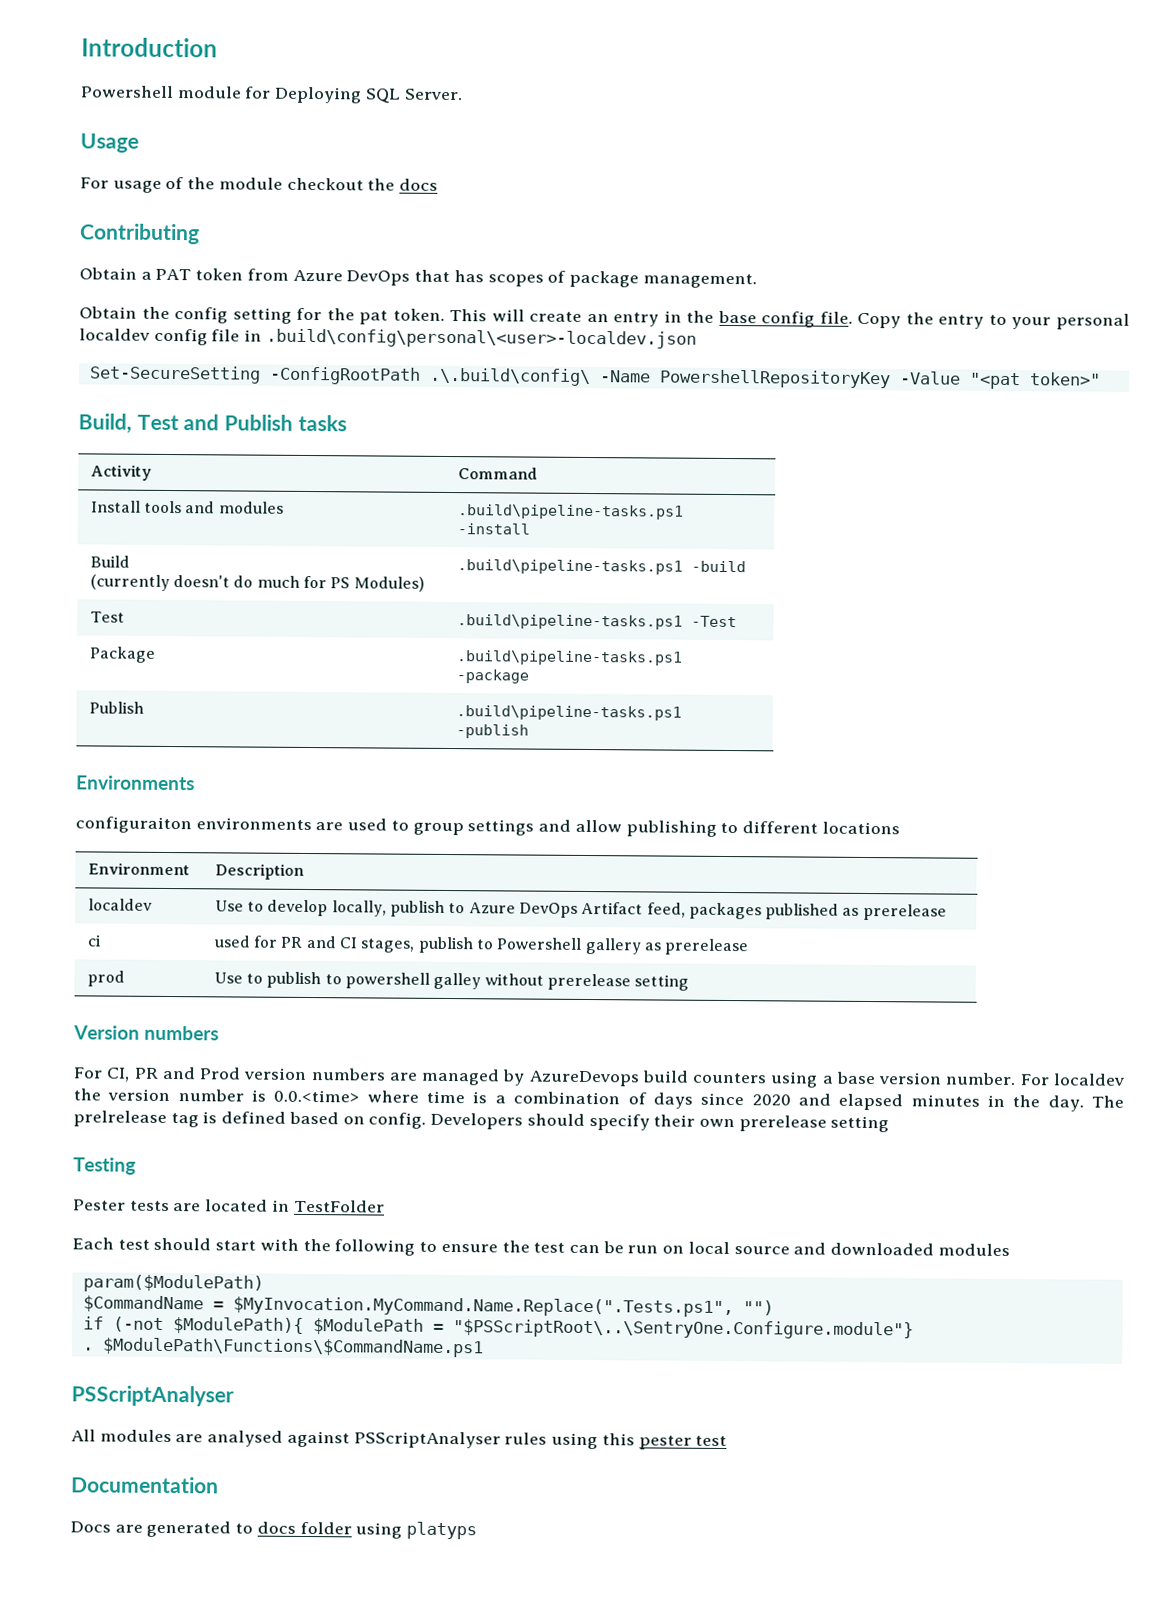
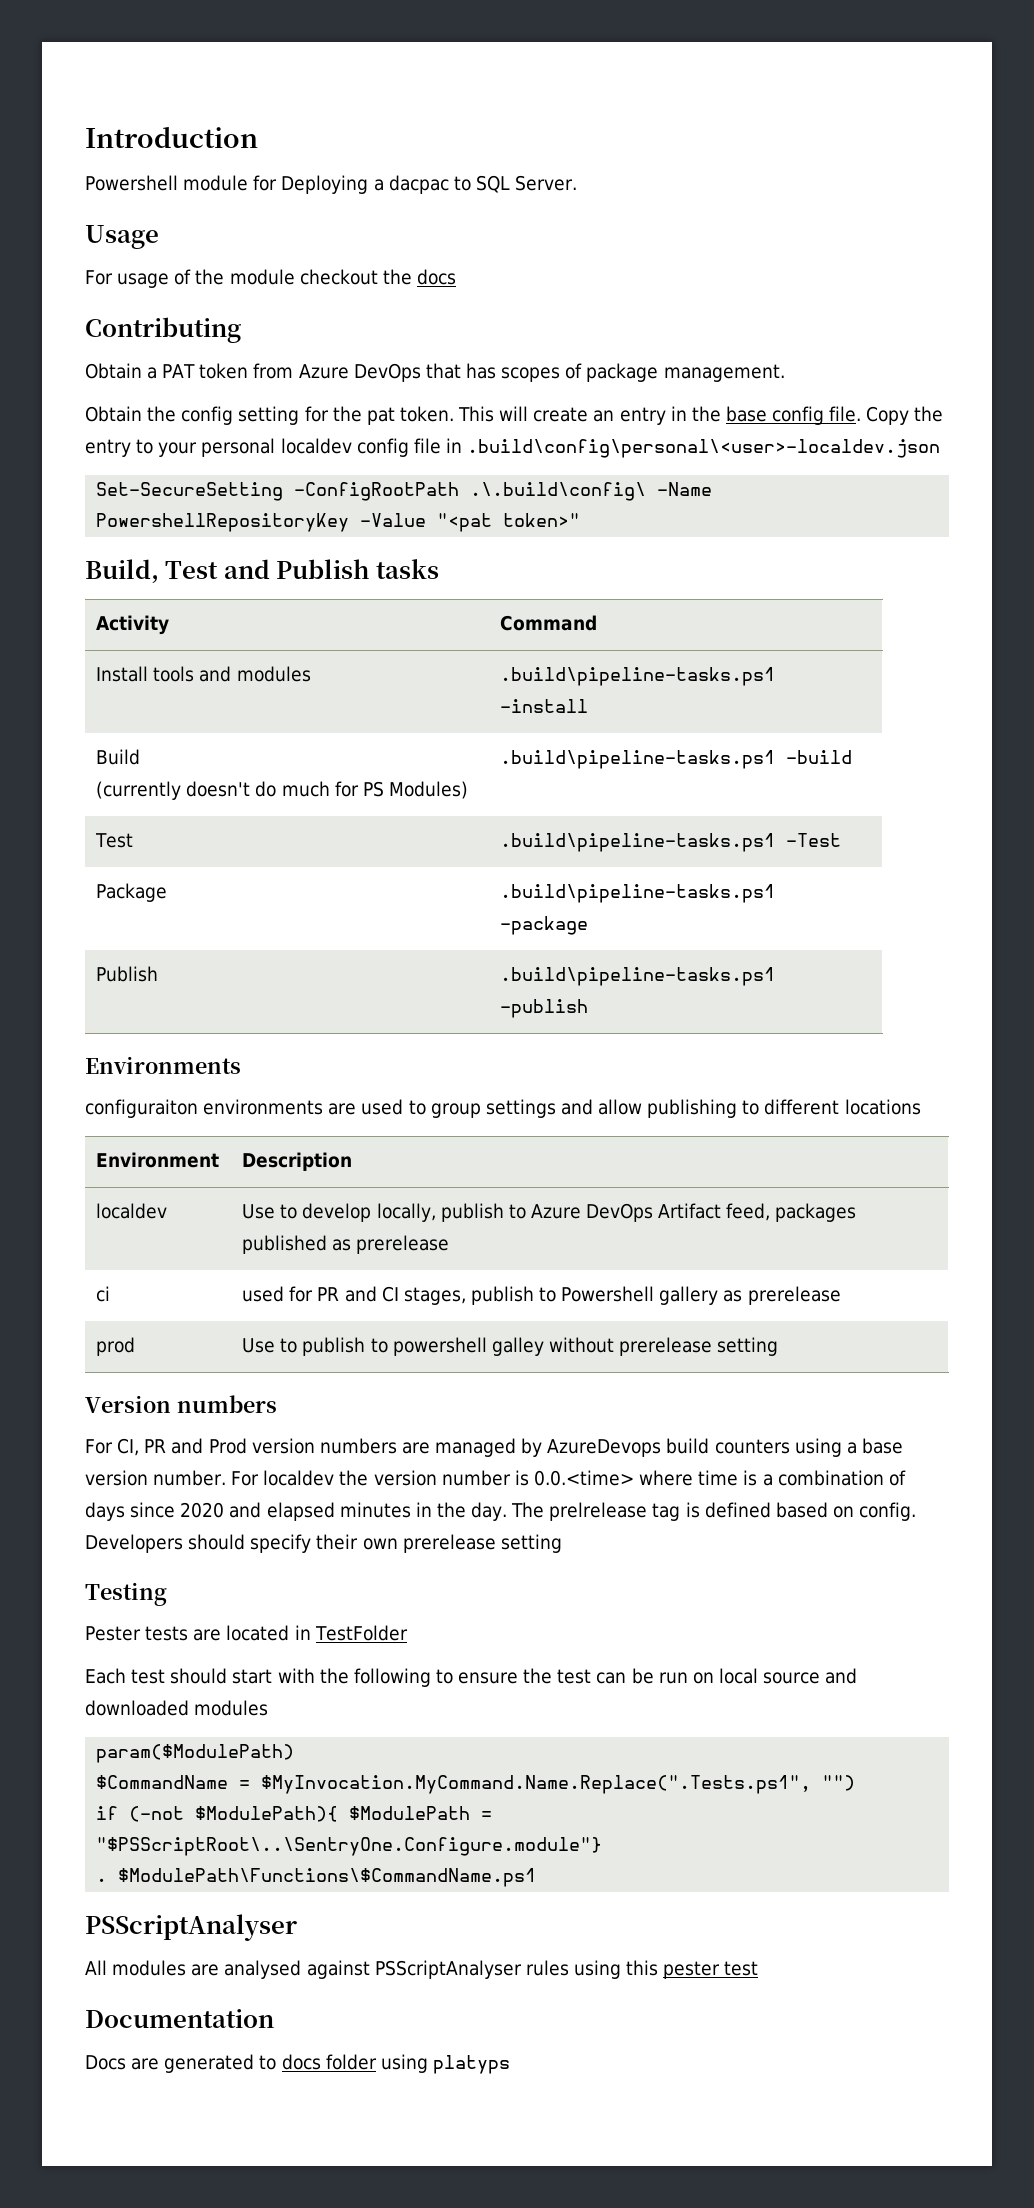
- Powershell module for Deploying SQL Server.
+ Powershell module for Deploying a dacpac to SQL Server.

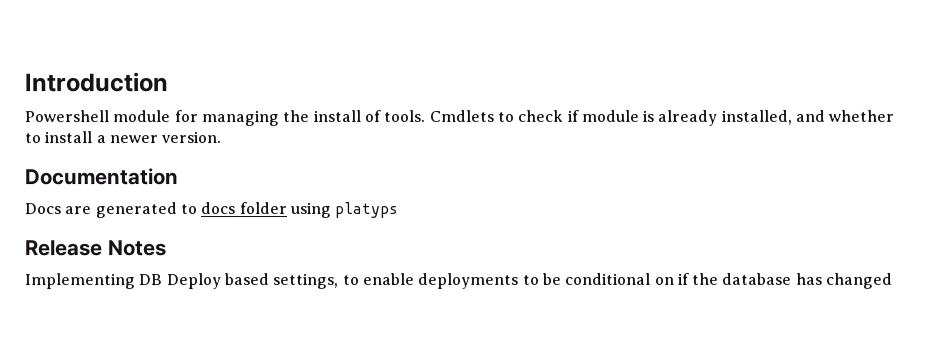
- Powershell module for Deploying a dacpac to SQL Server.
- Usage
- For usage of the module checkout the docs
- Contributing
- Obtain a PAT token from Azure DevOps that has scopes of package management.
- Obtain the config setting for the pat token. This will create an entry in the base config file. Copy the entry to your personal localdev config file in .build\config\personal\<user>-localdev.json
- Set-SecureSetting -ConfigRootPath .\.build\config\ -Name PowershellRepositoryKey -Value "<pat token>"
- Build, Test and Publish tasks
- Activity | Command
- Install tools and modules | .build\pipeline-tasks.ps1 -install
- Build
- (currently doesn't do much for PS Modules) | .build\pipeline-tasks.ps1 -build
- Test | .build\pipeline-tasks.ps1 -Test
- Package | .build\pipeline-tasks.ps1 -package
- Publish | .build\pipeline-tasks.ps1 -publish
- Environments
- configuraiton environments are used to group settings and allow publishing to different locations
- Environment | Description
- localdev | Use to develop locally, publish to Azure DevOps Artifact feed, packages published as prerelease
- ci | used for PR and CI stages, publish to Powershell gallery as prerelease
- prod | Use to publish to powershell galley without prerelease setting
- Version numbers
- For CI, PR and Prod version numbers are managed by AzureDevops build counters using a base version number. For localdev the version number is 0.0.<time> where time is a combination of days since 2020 and elapsed minutes in the day. The prelrelease tag is defined based on config. Developers should specify their own prerelease setting
- Testing
- Pester tests are located in TestFolder
- Each test should start with the following to ensure the test can be run on local source and downloaded modules
- param($ModulePath)
- $CommandName = $MyInvocation.MyCommand.Name.Replace(".Tests.ps1", "")
- if (-not $ModulePath){ $ModulePath = "$PSScriptRoot\..\SentryOne.Configure.module"}
- . $ModulePath\Functions\$CommandName.ps1
- PSScriptAnalyser
- All modules are analysed against PSScriptAnalyser rules using this pester test
+ Powershell module for managing the install of tools. Cmdlets to check if module is already installed, and whether to install a newer version.
+ Release Notes
+ Implementing DB Deploy based settings, to enable deployments to be conditional on if the database has changed

